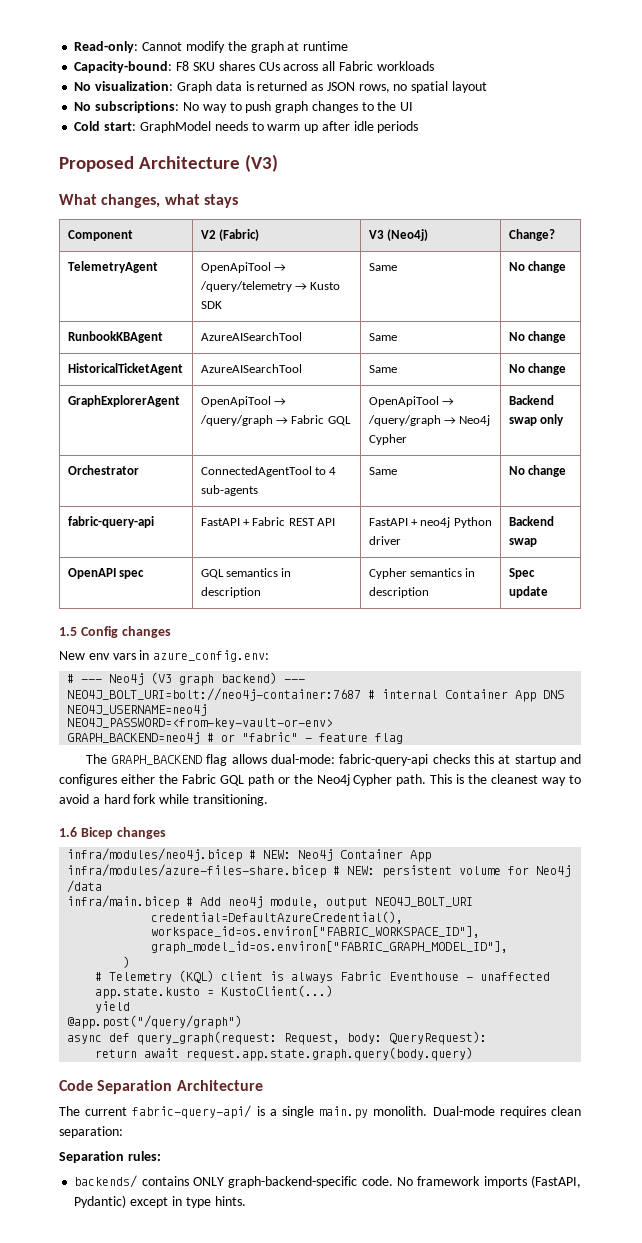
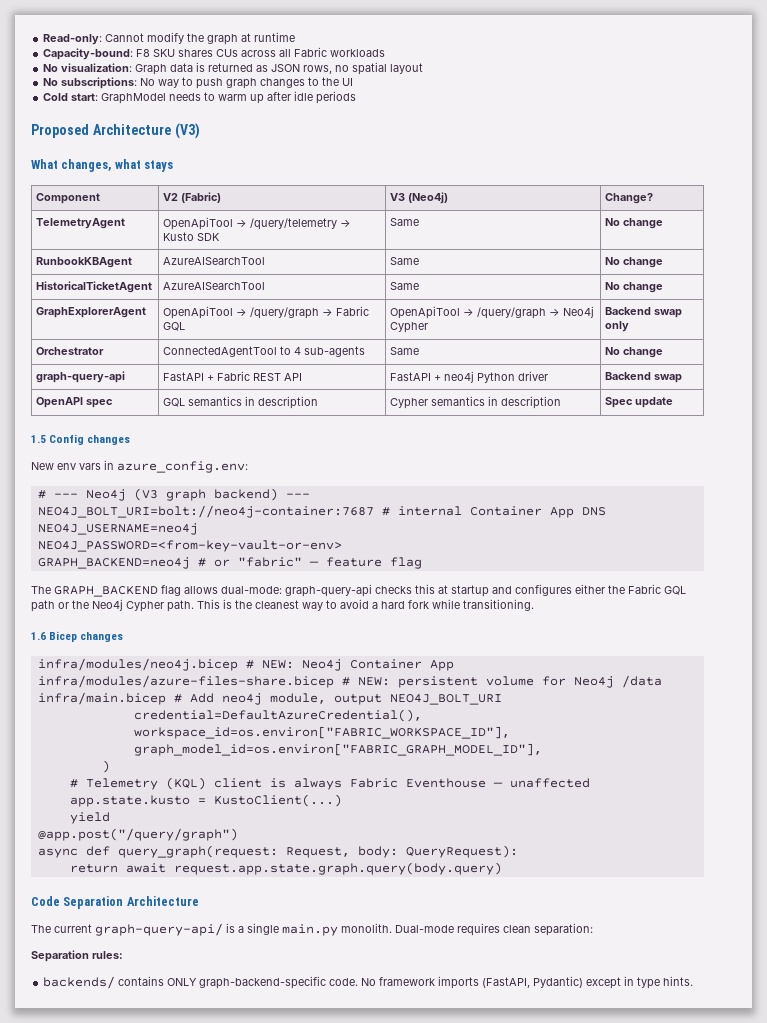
- fabric-query-api | FastAPI + Fabric REST API | FastAPI + neo4j Python driver | Backend swap
+ graph-query-api | FastAPI + Fabric REST API | FastAPI + neo4j Python driver | Backend swap
- The GRAPH_BACKEND flag allows dual-mode: fabric-query-api checks this at startup and configures either the Fabric GQL path or the Neo4j Cypher path.
+ The GRAPH_BACKEND flag allows dual-mode: graph-query-api checks this at startup and configures either the Fabric GQL path or the Neo4j Cypher path.
- The current fabric-query-api/ is a single main.py monolith.
+ The current graph-query-api/ is a single main.py monolith.

